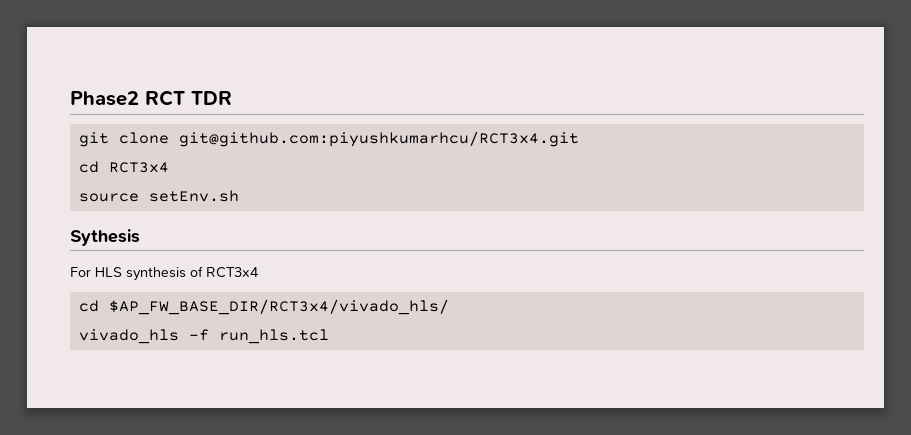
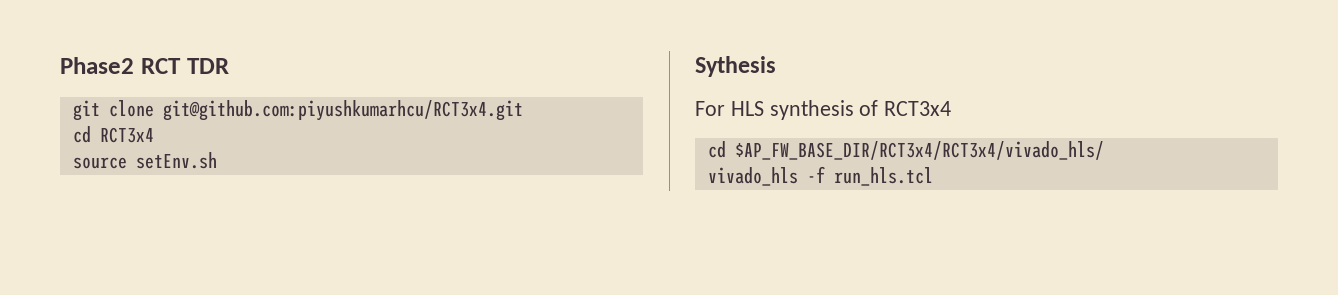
- cd $AP_FW_BASE_DIR/RCT3x4/vivado_hls/
+ cd $AP_FW_BASE_DIR/RCT3x4/RCT3x4/vivado_hls/

